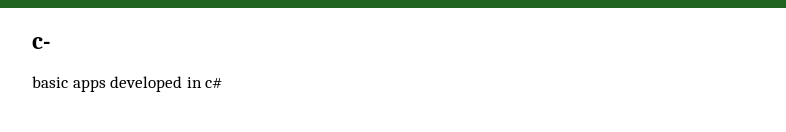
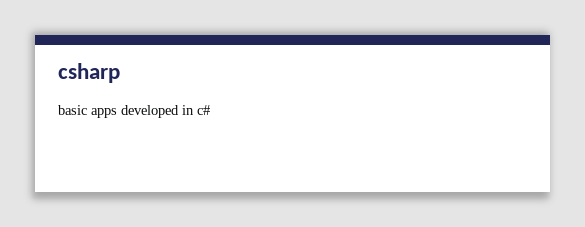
- c-
+ csharp

